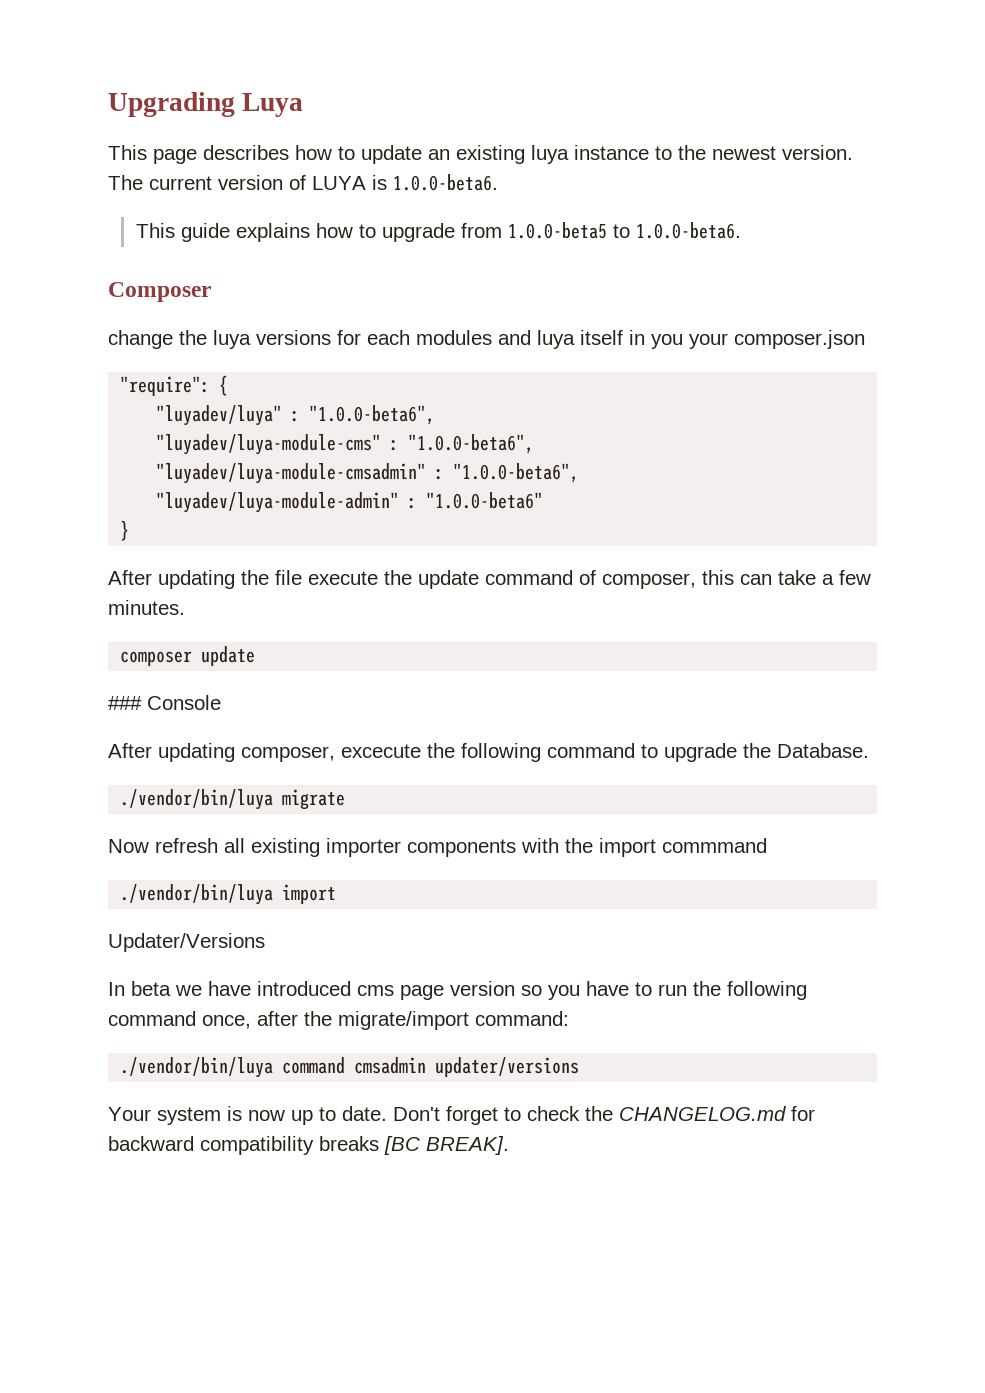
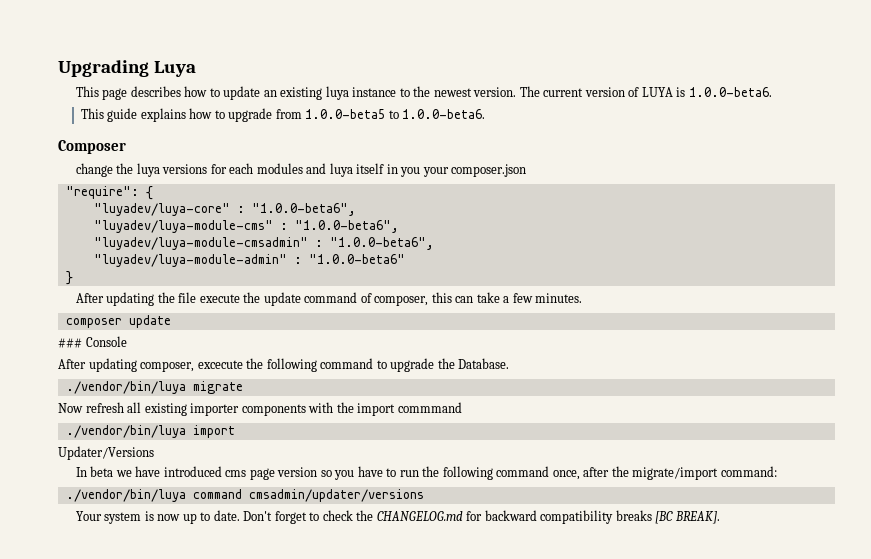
- "luyadev/luya" : "1.0.0-beta6",
+ "luyadev/luya-core" : "1.0.0-beta6",
- ./vendor/bin/luya command cmsadmin updater/versions
+ ./vendor/bin/luya command cmsadmin/updater/versions

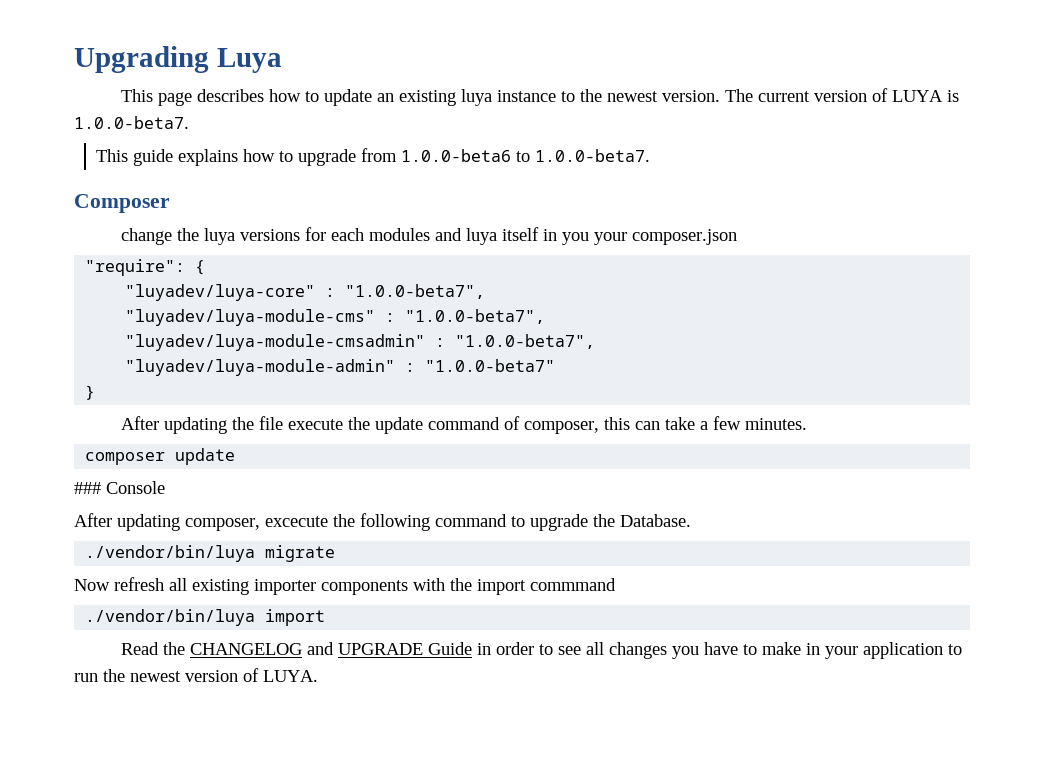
- The current version of LUYA is 1.0.0-beta6.
+ The current version of LUYA is 1.0.0-beta7.
- This guide explains how to upgrade from 1.0.0-beta5 to 1.0.0-beta6.
+ This guide explains how to upgrade from 1.0.0-beta6 to 1.0.0-beta7.
- "luyadev/luya-core" : "1.0.0-beta6",
+ "luyadev/luya-core" : "1.0.0-beta7",
- "luyadev/luya-module-cms" : "1.0.0-beta6",
+ "luyadev/luya-module-cms" : "1.0.0-beta7",
- "luyadev/luya-module-cmsadmin" : "1.0.0-beta6",
+ "luyadev/luya-module-cmsadmin" : "1.0.0-beta7",
- "luyadev/luya-module-admin" : "1.0.0-beta6"
+ "luyadev/luya-module-admin" : "1.0.0-beta7"
- Updater/Versions
- In beta we have introduced cms page version so you have to run the following command once, after the migrate/import command:
- ./vendor/bin/luya command cmsadmin/updater/versions
- Your system is now up to date. Don't forget to check the CHANGELOG.md for backward compatibility breaks [BC BREAK].
+ Read the CHANGELOG and UPGRADE Guide in order to see all changes you have to make in your application to run the newest version of LUYA.

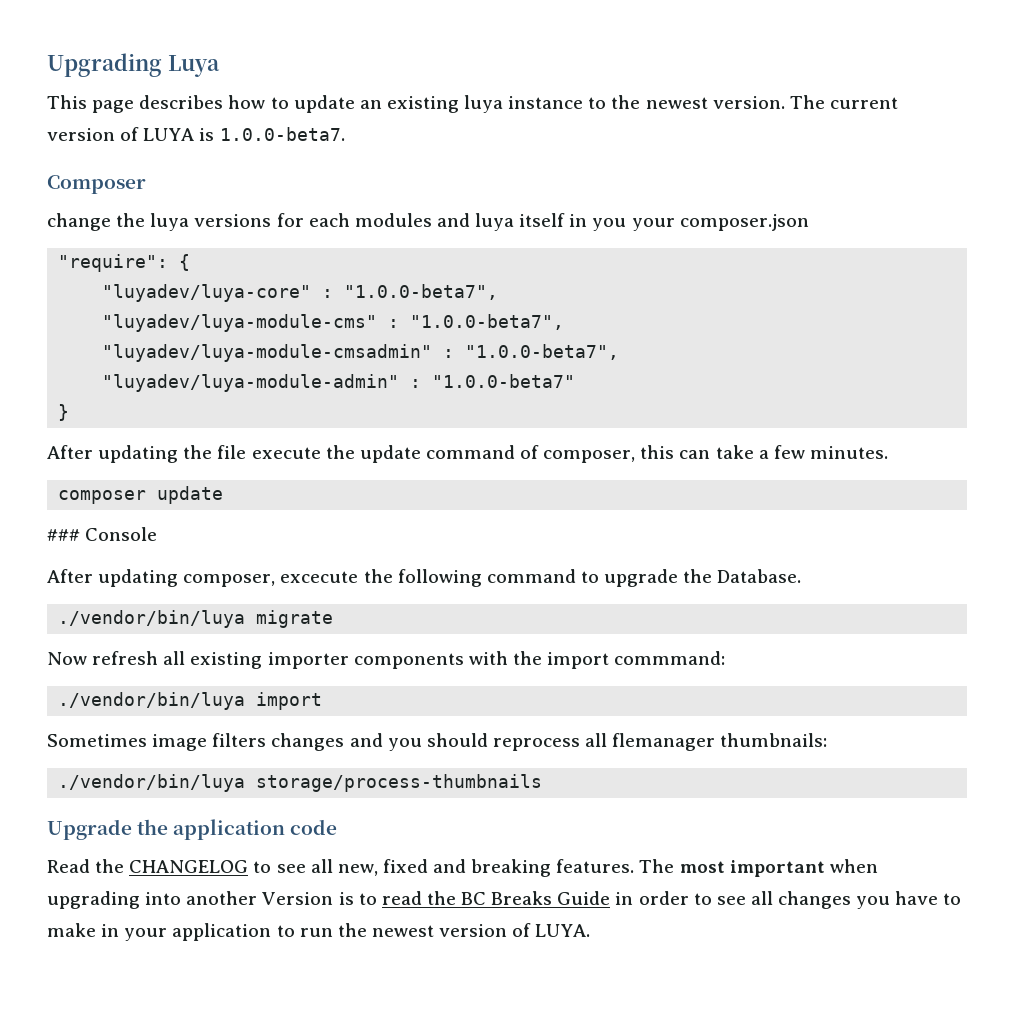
- This guide explains how to upgrade from 1.0.0-beta6 to 1.0.0-beta7.
- Now refresh all existing importer components with the import commmand
+ Now refresh all existing importer components with the import commmand:
- Read the CHANGELOG and UPGRADE Guide in order to see all changes you have to make in your application to run the newest version of LUYA.
+ Sometimes image filters changes and you should reprocess all flemanager thumbnails:
+ ./vendor/bin/luya storage/process-thumbnails
+ Upgrade the application code
+ Read the CHANGELOG to see all new, fixed and breaking features. The most important when upgrading into another Version is to read the BC Breaks Guide in order to see all changes you have to make in your application to run the newest version of LUYA.

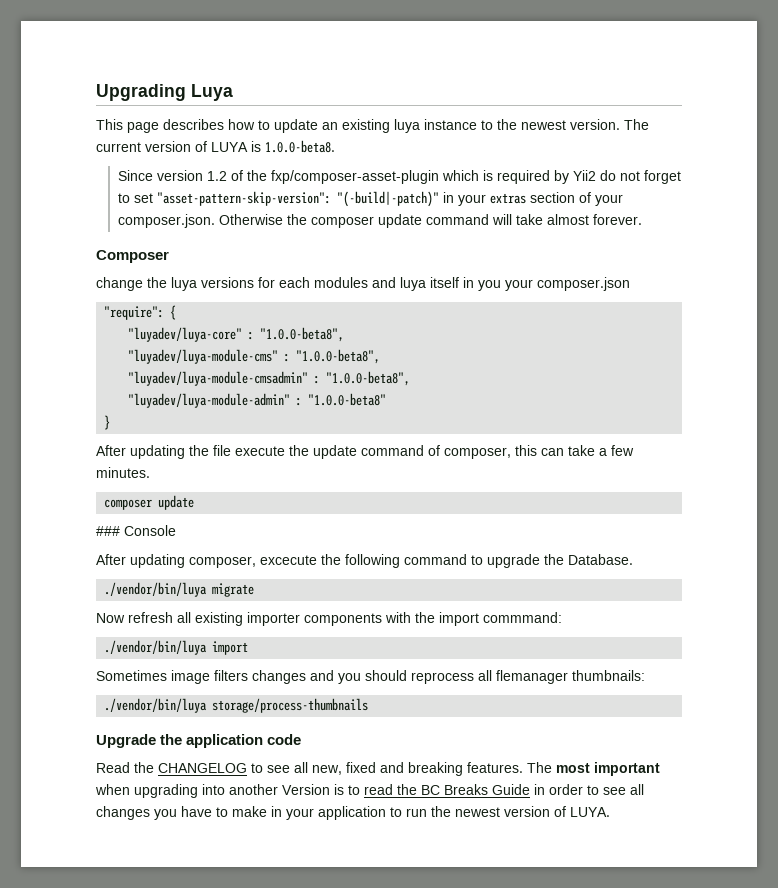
- The current version of LUYA is 1.0.0-beta7.
+ The current version of LUYA is 1.0.0-beta8.
+ Since version 1.2 of the fxp/composer-asset-plugin which is required by Yii2 do not forget to set "asset-pattern-skip-version": "(-build|-patch)" in your extras section of your composer.json. Otherwise the composer update command will take almost forever.
- "luyadev/luya-core" : "1.0.0-beta7",
+ "luyadev/luya-core" : "1.0.0-beta8",
- "luyadev/luya-module-cms" : "1.0.0-beta7",
+ "luyadev/luya-module-cms" : "1.0.0-beta8",
- "luyadev/luya-module-cmsadmin" : "1.0.0-beta7",
+ "luyadev/luya-module-cmsadmin" : "1.0.0-beta8",
- "luyadev/luya-module-admin" : "1.0.0-beta7"
+ "luyadev/luya-module-admin" : "1.0.0-beta8"

